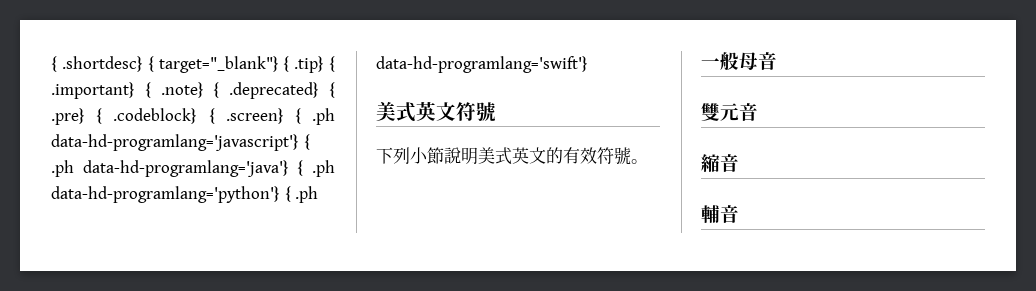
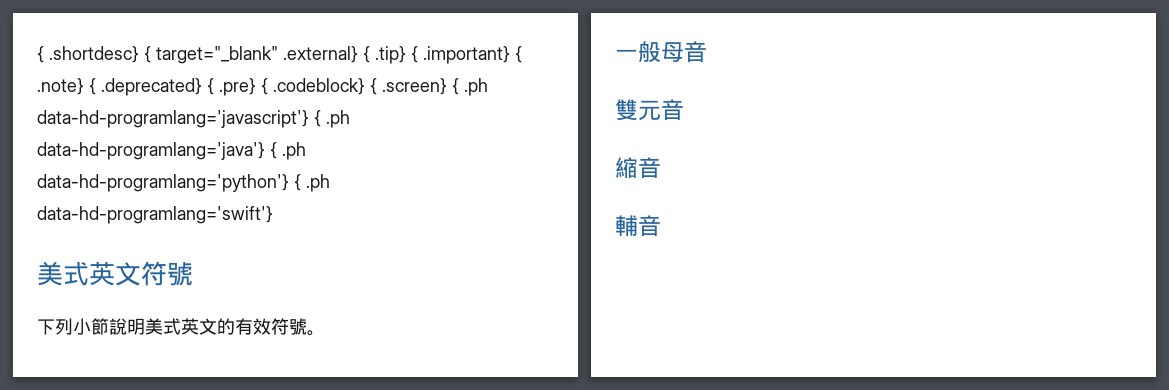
- { .shortdesc} { target="_blank"} { .tip} { .important} { .note} { .deprecated} { .pre} { .codeblock} { .screen} { .ph data-hd-programlang='javascript'} { .ph data-hd-programlang='java'} { .ph data-hd-programlang='python'} { .ph data-hd-programlang='swift'}
+ { .shortdesc} { target="_blank" .external} { .tip} { .important} { .note} { .deprecated} { .pre} { .codeblock} { .screen} { .ph data-hd-programlang='javascript'} { .ph data-hd-programlang='java'} { .ph data-hd-programlang='python'} { .ph data-hd-programlang='swift'}

